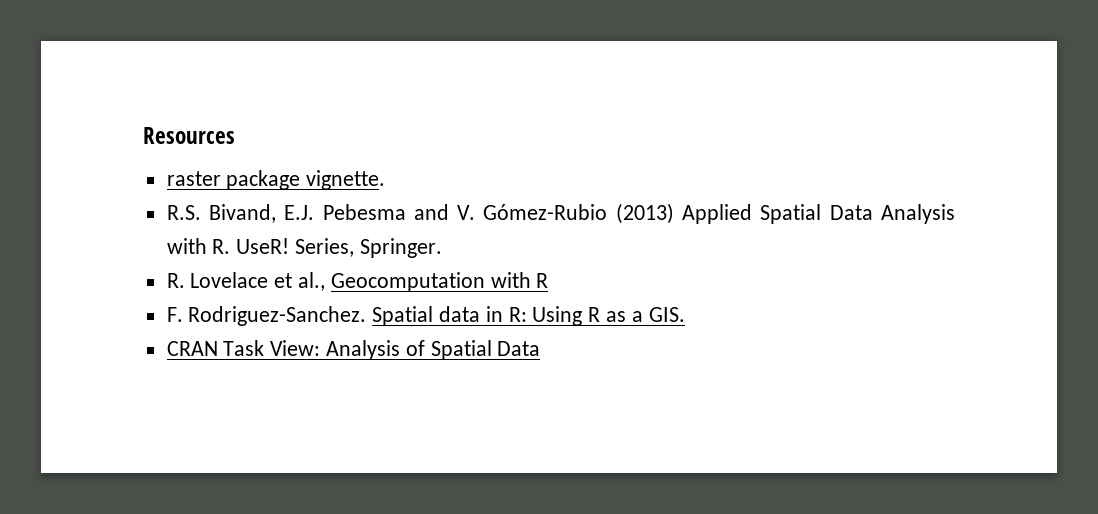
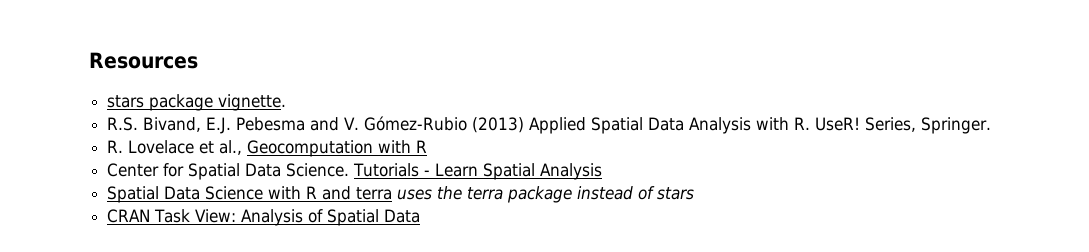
- raster package vignette.
+ stars package vignette.
- F. Rodriguez-Sanchez. Spatial data in R: Using R as a GIS.
+ Center for Spatial Data Science. Tutorials - Learn Spatial Analysis
+ Spatial Data Science with R and terra uses the terra package instead of stars

